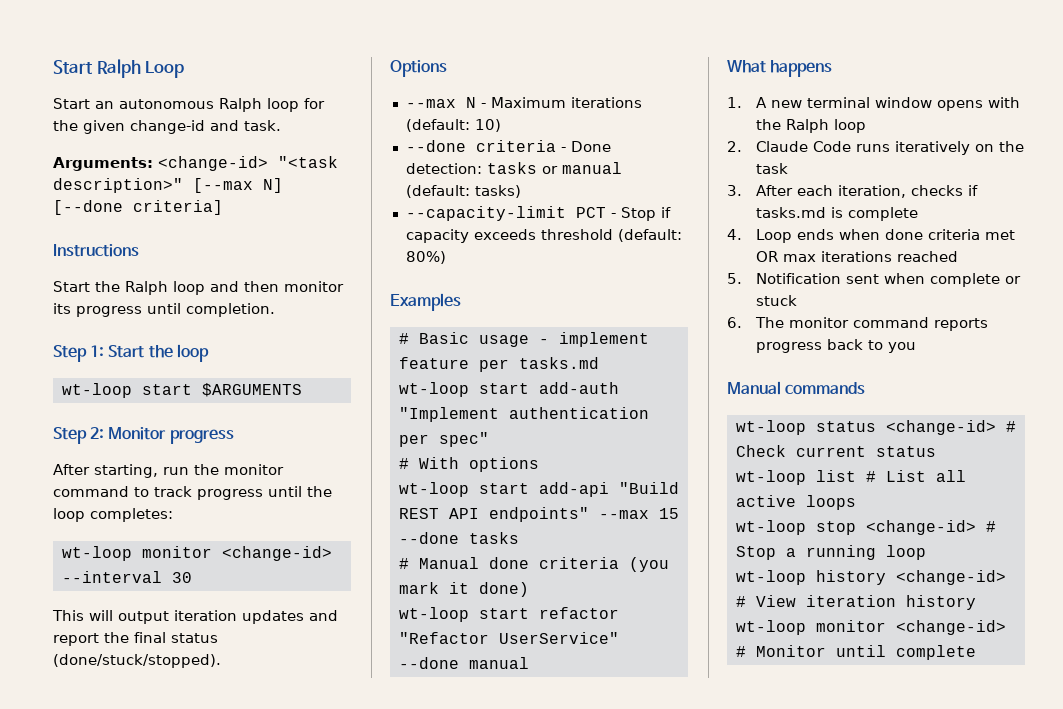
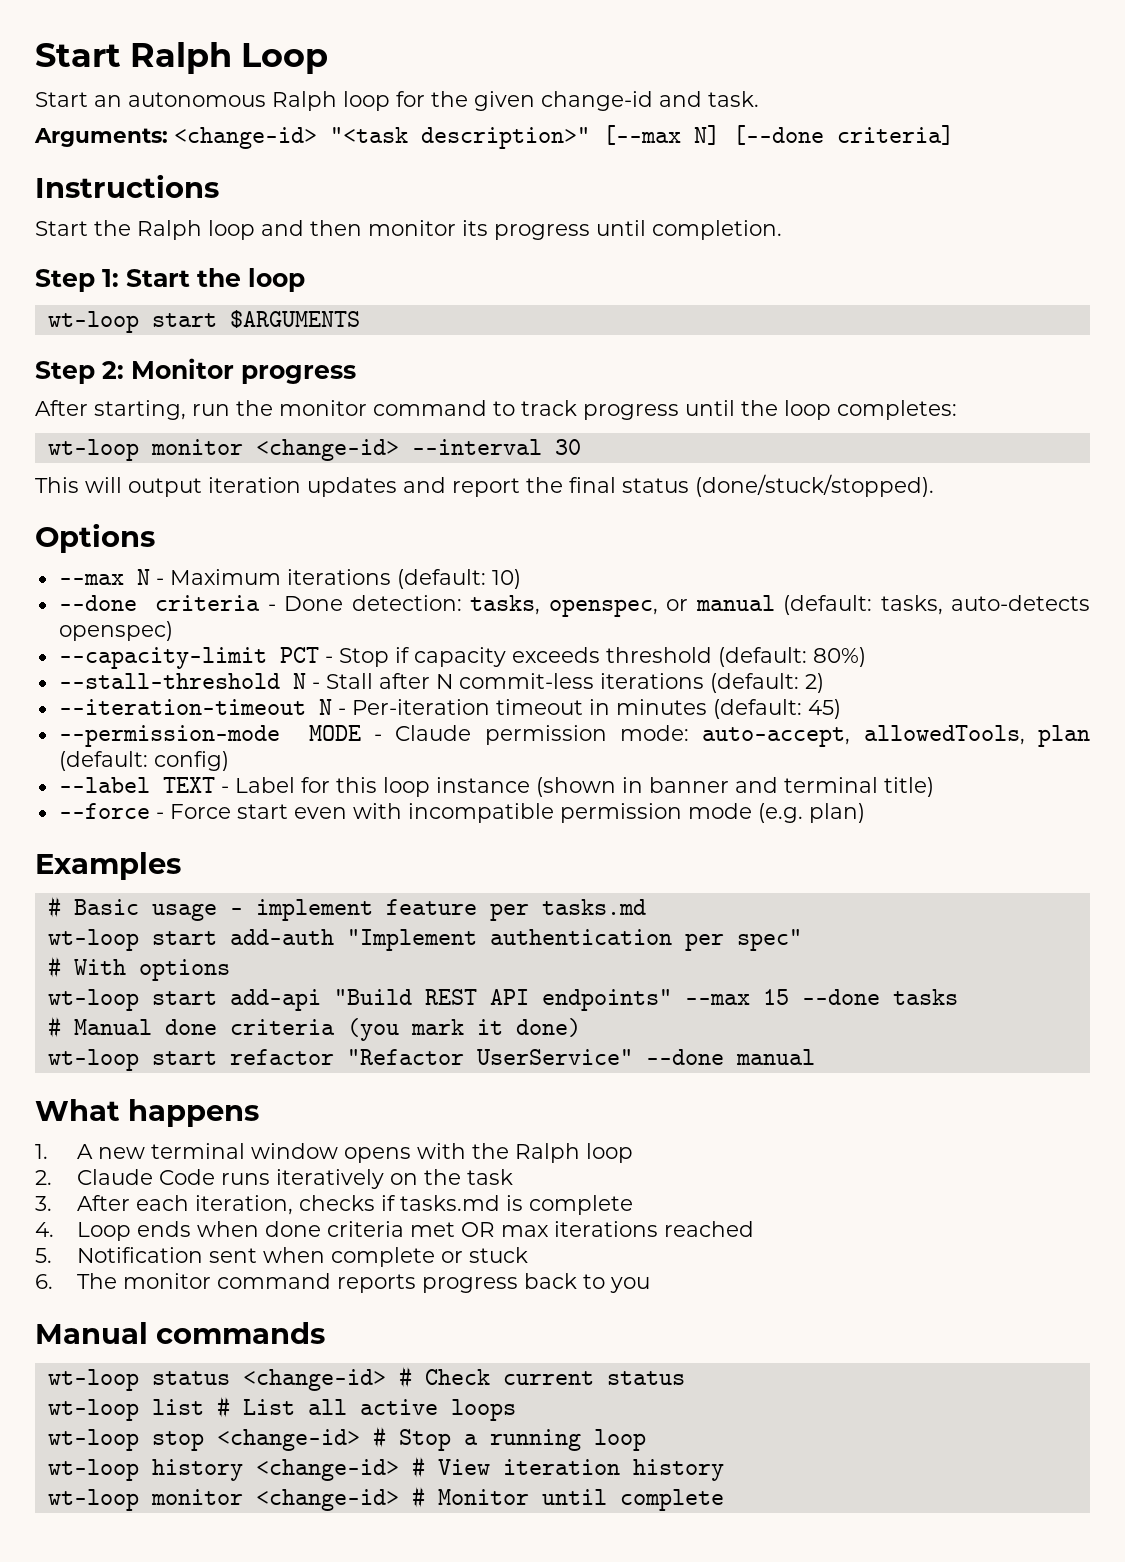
- --done criteria - Done detection: tasks or manual (default: tasks)
+ --done criteria - Done detection: tasks, openspec, or manual (default: tasks, auto-detects openspec)
+ --stall-threshold N - Stall after N commit-less iterations (default: 2)
+ --iteration-timeout N - Per-iteration timeout in minutes (default: 45)
+ --permission-mode MODE - Claude permission mode: auto-accept, allowedTools, plan (default: config)
+ --label TEXT - Label for this loop instance (shown in banner and terminal title)
+ --force - Force start even with incompatible permission mode (e.g. plan)

